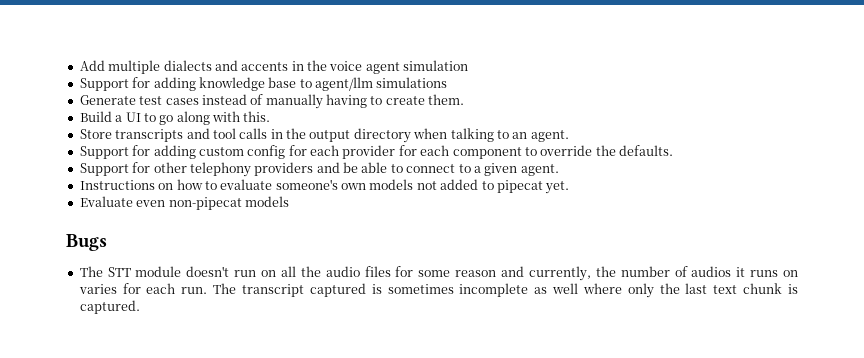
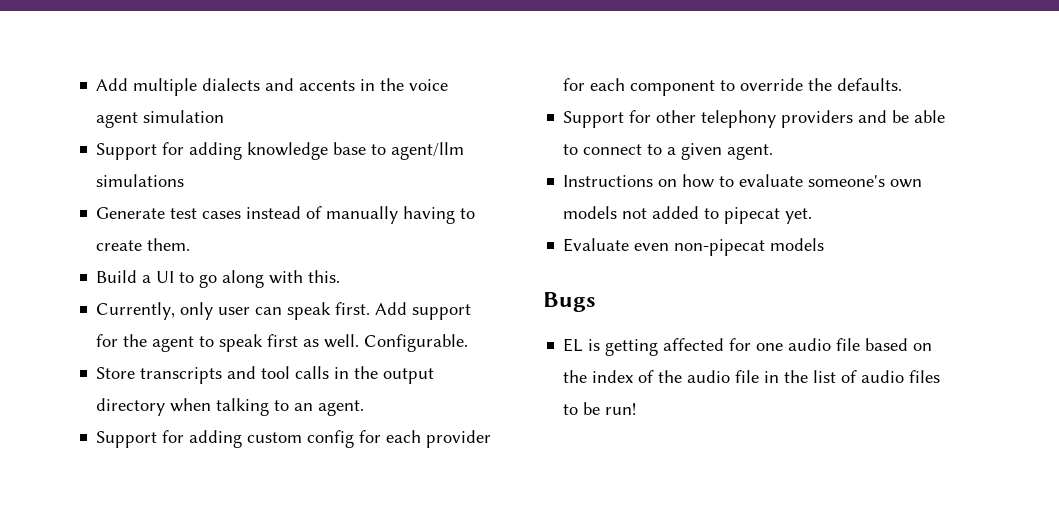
+ Currently, only user can speak first. Add support for the agent to speak first as well. Configurable.
- The STT module doesn't run on all the audio files for some reason and currently, the number of audios it runs on varies for each run. The transcript captured is sometimes incomplete as well where only the last text chunk is captured.
+ EL is getting affected for one audio file based on the index of the audio file in the list of audio files to be run!

